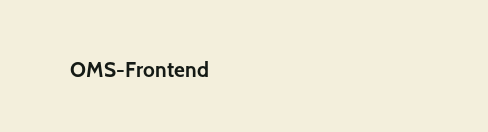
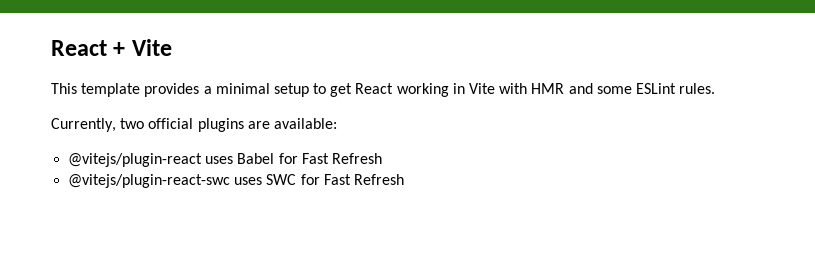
- OMS-Frontend
+ React + Vite
+ This template provides a minimal setup to get React working in Vite with HMR and some ESLint rules.
+ Currently, two official plugins are available:
+ @vitejs/plugin-react uses Babel for Fast Refresh
+ @vitejs/plugin-react-swc uses SWC for Fast Refresh

